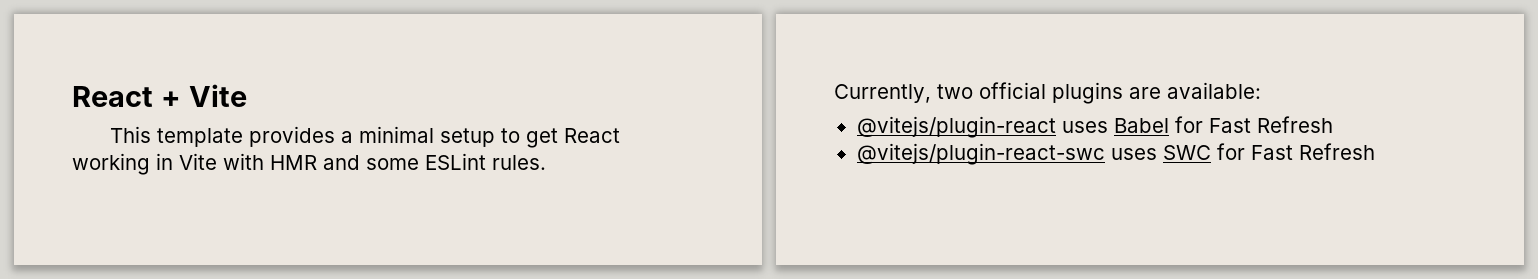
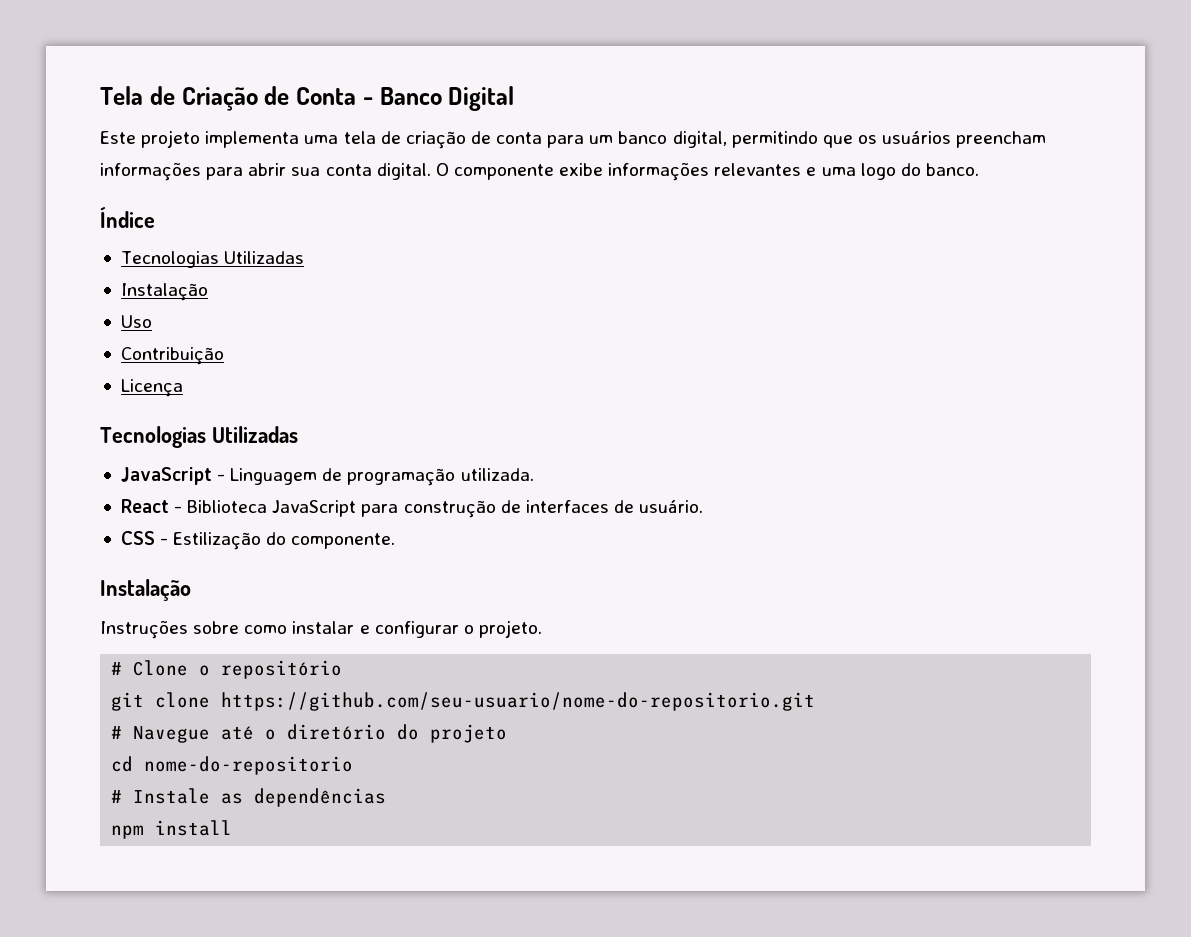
- React + Vite
- This template provides a minimal setup to get React working in Vite with HMR and some ESLint rules.
- Currently, two official plugins are available:
- @vitejs/plugin-react uses Babel for Fast Refresh
- @vitejs/plugin-react-swc uses SWC for Fast Refresh
+ Tela de Criação de Conta - Banco Digital
+ Este projeto implementa uma tela de criação de conta para um banco digital, permitindo que os usuários preencham informações para abrir sua conta digital. O componente exibe informações relevantes e uma logo do banco.
+ Índice
+ Tecnologias Utilizadas
+ Instalação
+ Uso
+ Contribuição
+ Licença
+ Tecnologias Utilizadas
+ JavaScript - Linguagem de programação utilizada.
+ React - Biblioteca JavaScript para construção de interfaces de usuário.
+ CSS - Estilização do componente.
+ Instalação
+ Instruções sobre como instalar e configurar o projeto.
+ # Clone o repositório
+ git clone https://github.com/seu-usuario/nome-do-repositorio.git
+ # Navegue até o diretório do projeto
+ cd nome-do-repositorio
+ # Instale as dependências
+ npm install

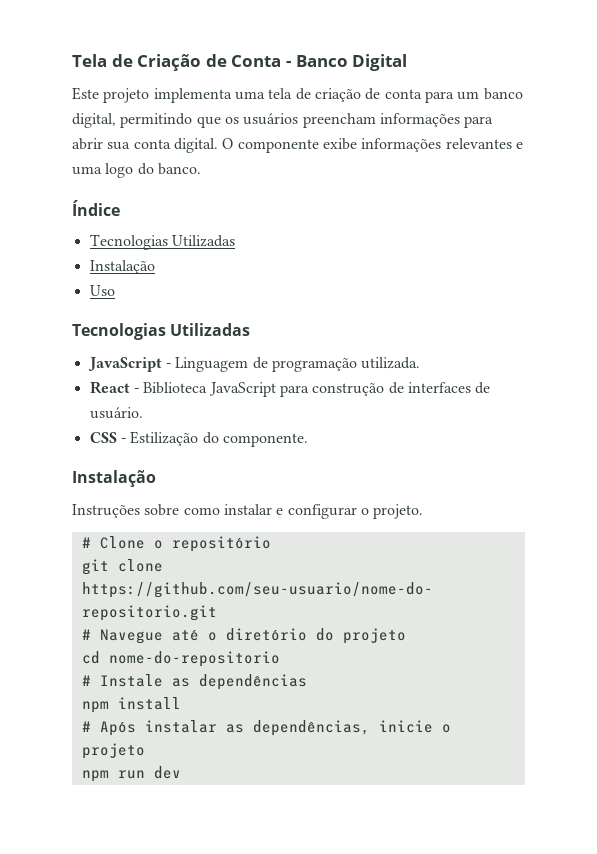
- Contribuição
- Licença
+ # Após instalar as dependências, inicie o projeto
+ npm run dev

